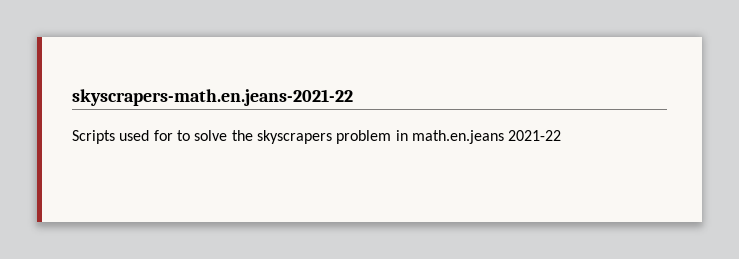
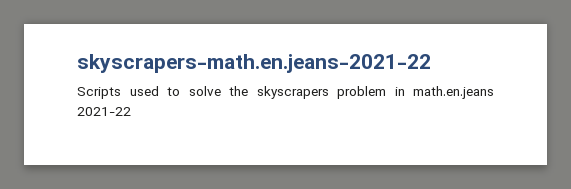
- Scripts used for to solve the skyscrapers problem in math.en.jeans 2021-22
+ Scripts used to solve the skyscrapers problem in math.en.jeans 2021-22

